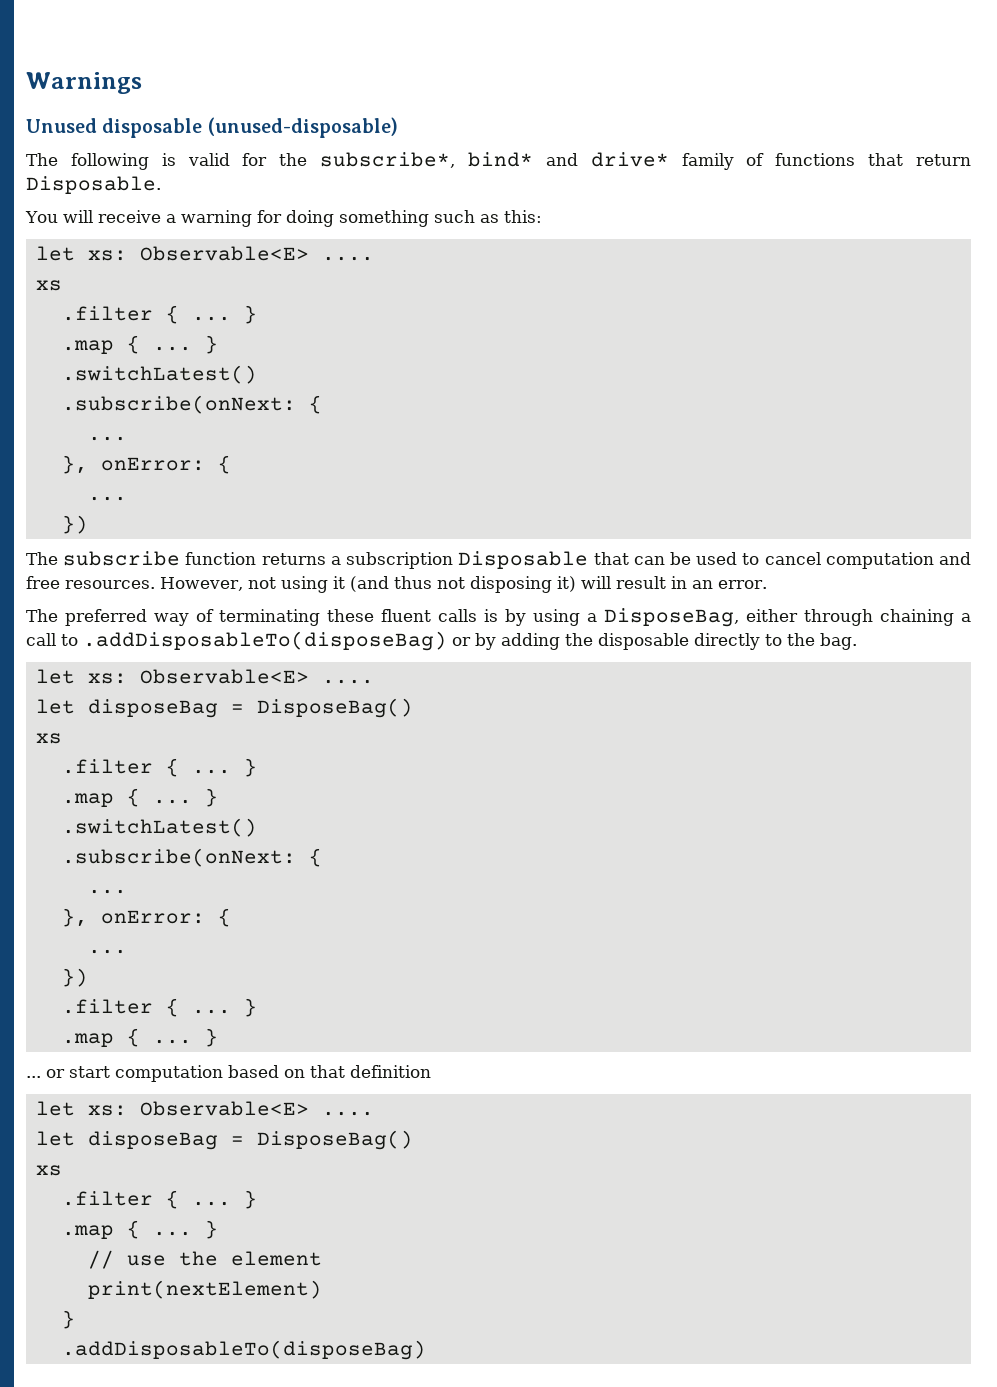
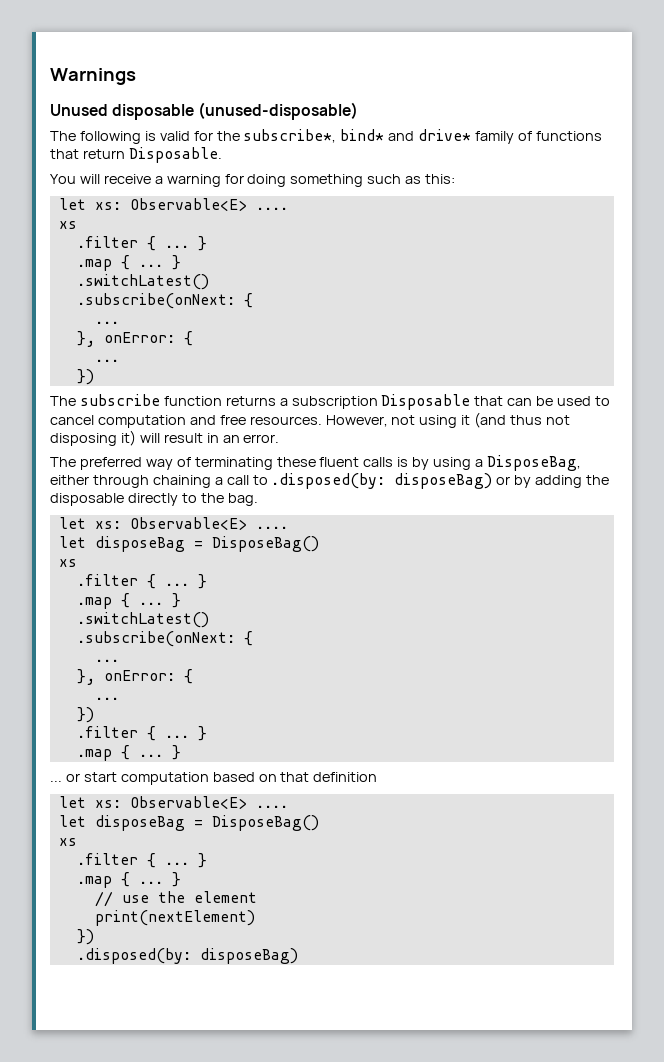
- The preferred way of terminating these fluent calls is by using a DisposeBag, either through chaining a call to .addDisposableTo(disposeBag) or by adding the disposable directly to the bag.
+ The preferred way of terminating these fluent calls is by using a DisposeBag, either through chaining a call to .disposed(by: disposeBag) or by adding the disposable directly to the bag.
  print(nextElement)
- }
- .addDisposableTo(disposeBag)
+ })
+ .disposed(by: disposeBag)

